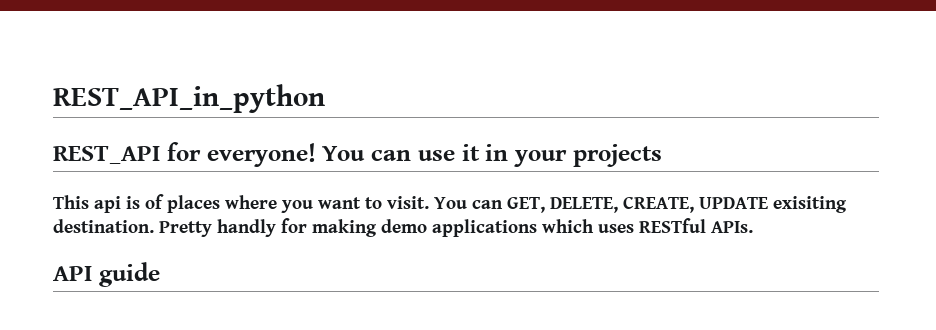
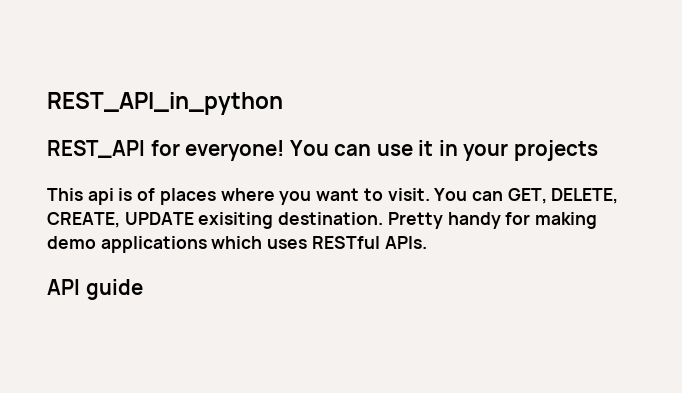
- Pretty handly for making demo applications which uses RESTful APIs.
+ Pretty handy for making demo applications which uses RESTful APIs.

